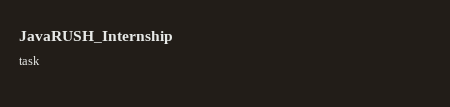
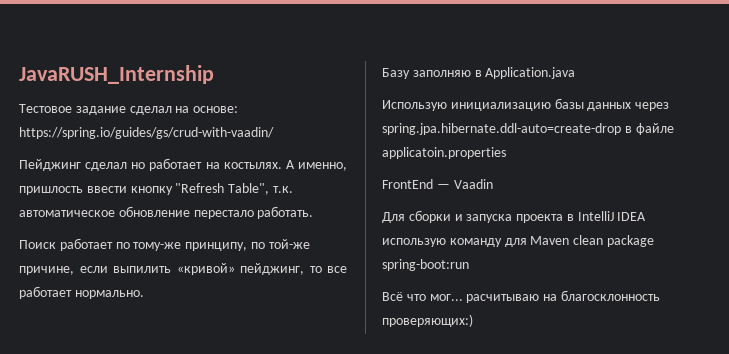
- task
+ Тестовое задание сделал на основе: https://spring.io/guides/gs/crud-with-vaadin/
+ Пейджинг сделал но работает на костылях. А именно, пришлость ввести кнопку "Refresh Table", т.к. автоматическое обновление перестало работать.
+ Поиск работает по тому-же принципу, по той-же причине, если выпилить «кривой» пейджинг, то все работает нормально.
+ Базу заполняю в Application.java
+ Использую инициализацию базы данных через spring.jpa.hibernate.ddl-auto=create-drop в файле applicatoin.properties
+ FrontEnd — Vaadin
+ Для сборки и запуска проекта в IntelliJ IDEA использую команду для Maven clean package spring-boot:run
+ Всё что мог... расчитываю на благосклонность проверяющих:)

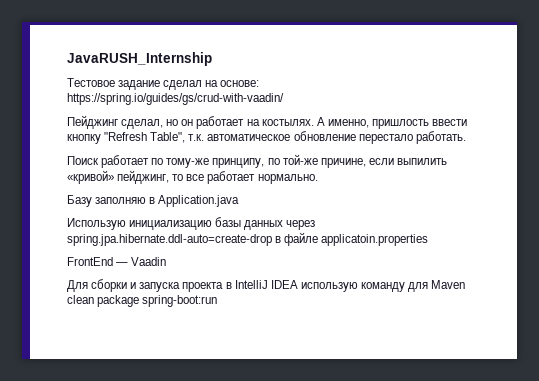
- Пейджинг сделал но работает на костылях.
+ Пейджинг сделал, но он работает на костылях.
- Всё что мог... расчитываю на благосклонность проверяющих:)

